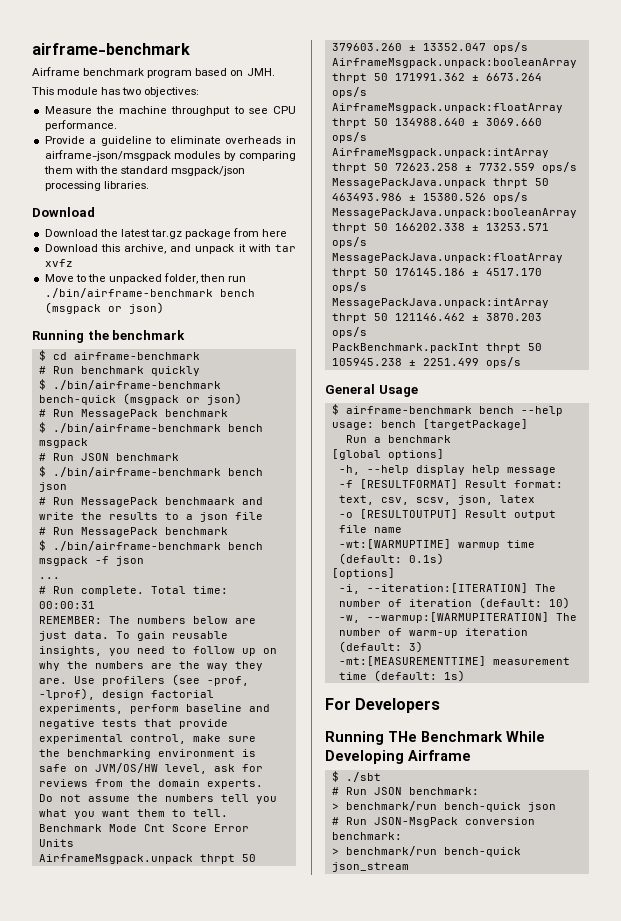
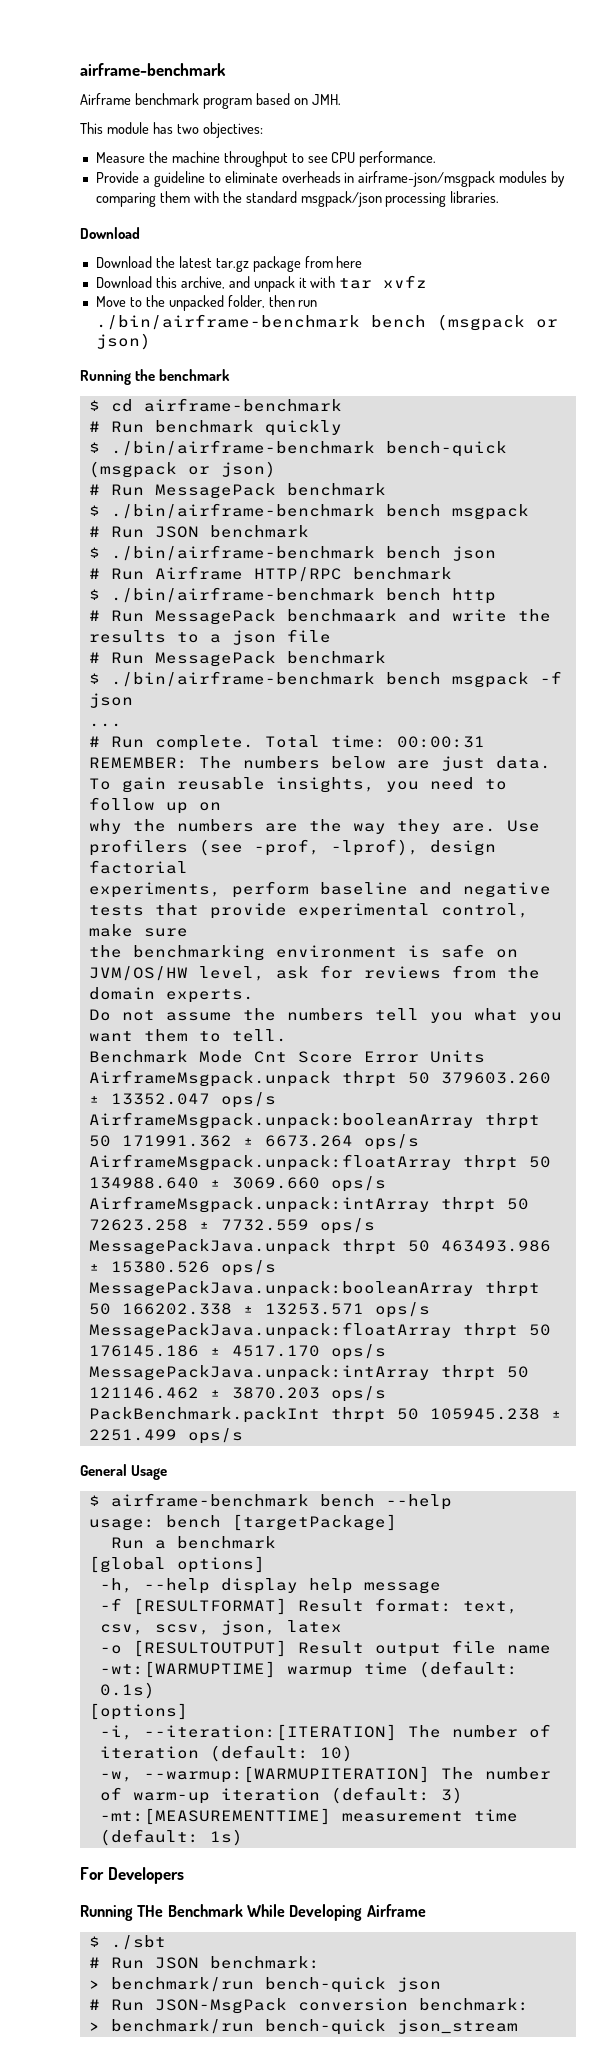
+ # Run Airframe HTTP/RPC benchmark
+ $ ./bin/airframe-benchmark bench http

